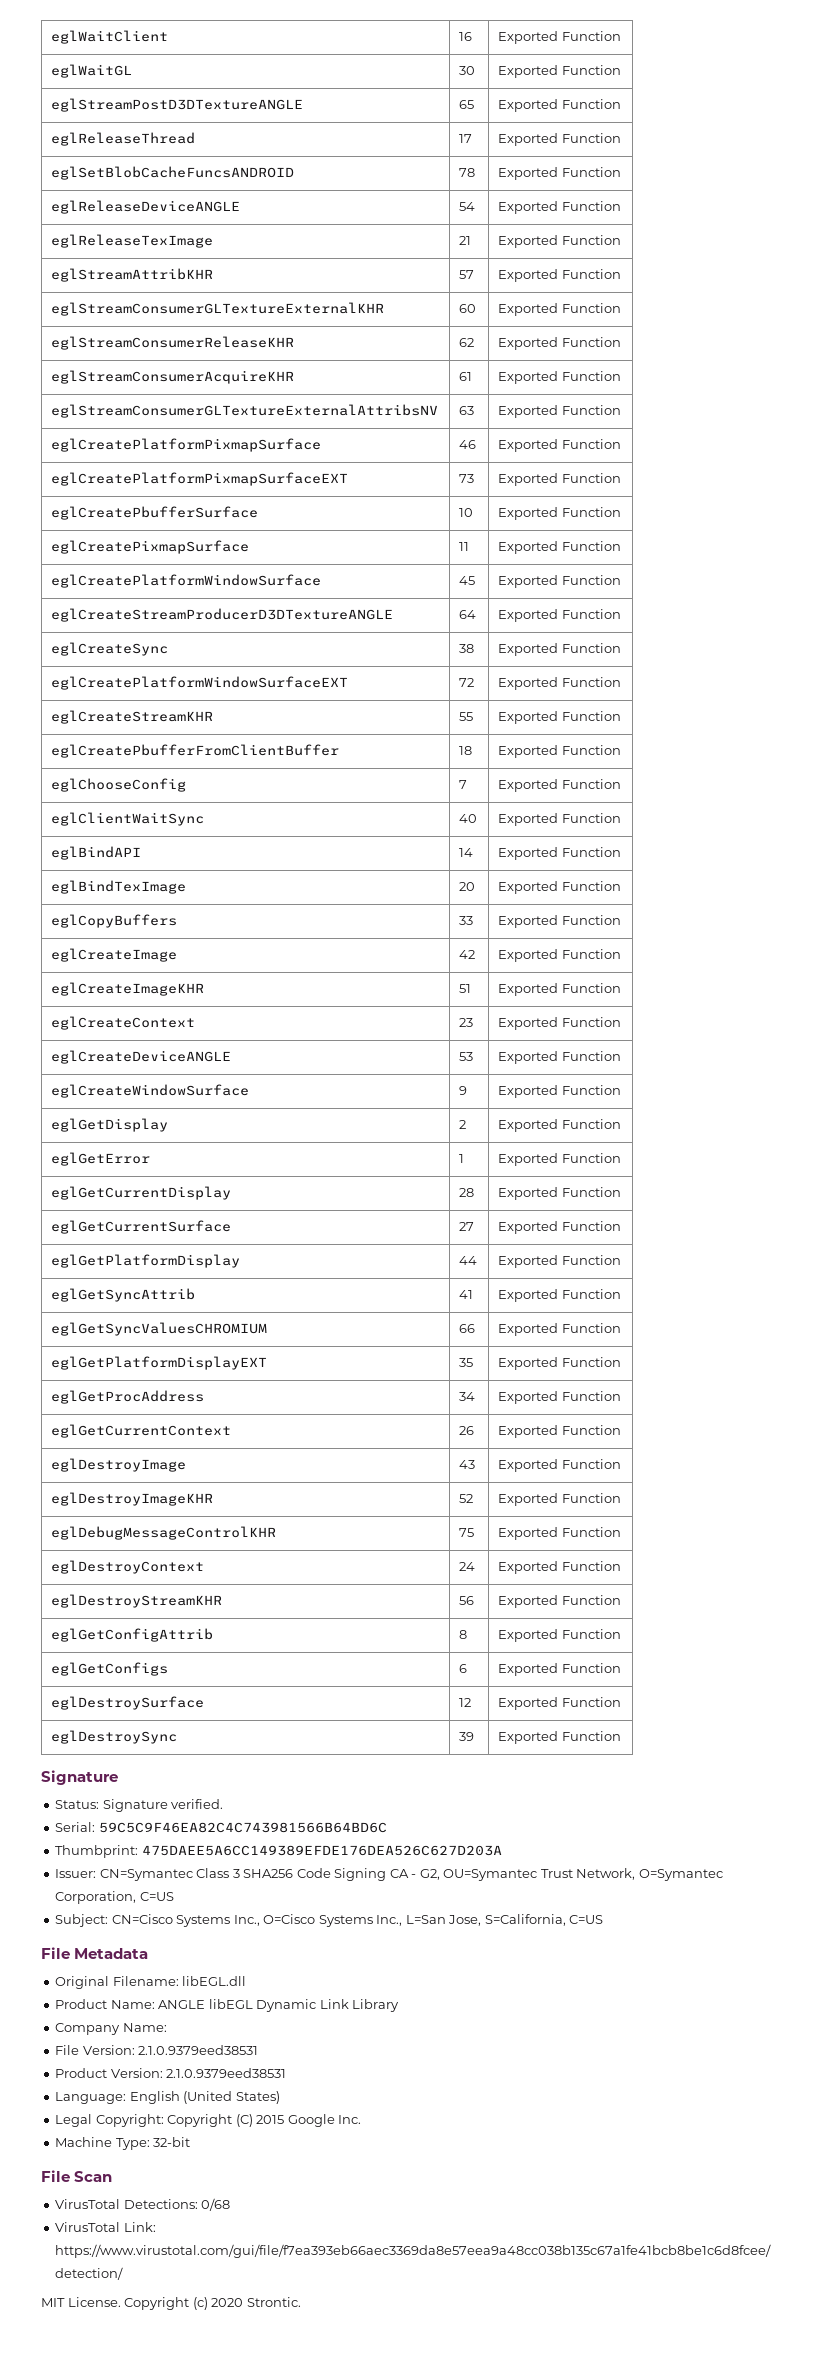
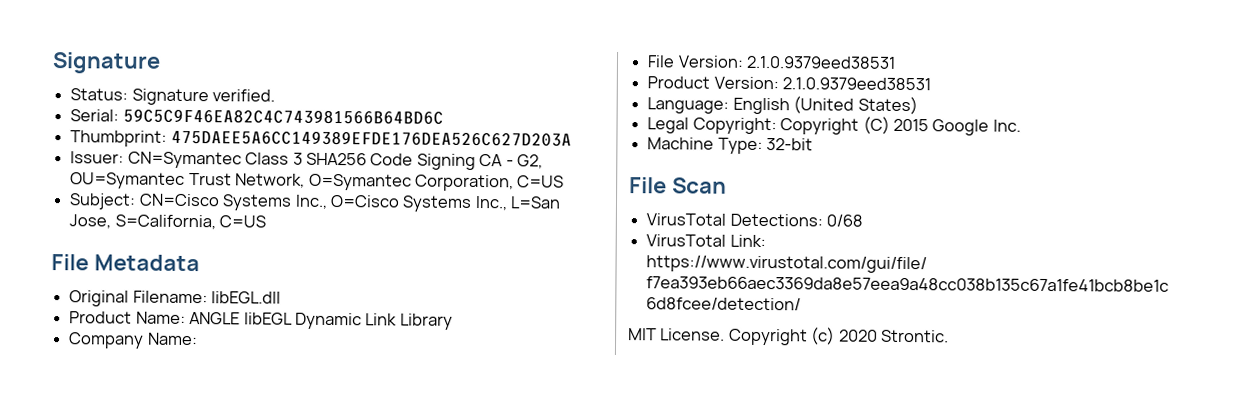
- eglWaitClient | 16 | Exported Function
- eglWaitGL | 30 | Exported Function
- eglStreamPostD3DTextureANGLE | 65 | Exported Function
- eglReleaseThread | 17 | Exported Function
- eglSetBlobCacheFuncsANDROID | 78 | Exported Function
- eglReleaseDeviceANGLE | 54 | Exported Function
- eglReleaseTexImage | 21 | Exported Function
- eglStreamAttribKHR | 57 | Exported Function
- eglStreamConsumerGLTextureExternalKHR | 60 | Exported Function
- eglStreamConsumerReleaseKHR | 62 | Exported Function
- eglStreamConsumerAcquireKHR | 61 | Exported Function
- eglStreamConsumerGLTextureExternalAttribsNV | 63 | Exported Function
- eglCreatePlatformPixmapSurface | 46 | Exported Function
- eglCreatePlatformPixmapSurfaceEXT | 73 | Exported Function
- eglCreatePbufferSurface | 10 | Exported Function
- eglCreatePixmapSurface | 11 | Exported Function
- eglCreatePlatformWindowSurface | 45 | Exported Function
- eglCreateStreamProducerD3DTextureANGLE | 64 | Exported Function
- eglCreateSync | 38 | Exported Function
- eglCreatePlatformWindowSurfaceEXT | 72 | Exported Function
- eglCreateStreamKHR | 55 | Exported Function
- eglCreatePbufferFromClientBuffer | 18 | Exported Function
- eglChooseConfig | 7 | Exported Function
- eglClientWaitSync | 40 | Exported Function
- eglBindAPI | 14 | Exported Function
- eglBindTexImage | 20 | Exported Function
- eglCopyBuffers | 33 | Exported Function
- eglCreateImage | 42 | Exported Function
- eglCreateImageKHR | 51 | Exported Function
- eglCreateContext | 23 | Exported Function
- eglCreateDeviceANGLE | 53 | Exported Function
- eglCreateWindowSurface | 9 | Exported Function
- eglGetDisplay | 2 | Exported Function
- eglGetError | 1 | Exported Function
- eglGetCurrentDisplay | 28 | Exported Function
- eglGetCurrentSurface | 27 | Exported Function
- eglGetPlatformDisplay | 44 | Exported Function
- eglGetSyncAttrib | 41 | Exported Function
- eglGetSyncValuesCHROMIUM | 66 | Exported Function
- eglGetPlatformDisplayEXT | 35 | Exported Function
- eglGetProcAddress | 34 | Exported Function
- eglGetCurrentContext | 26 | Exported Function
- eglDestroyImage | 43 | Exported Function
- eglDestroyImageKHR | 52 | Exported Function
- eglDebugMessageControlKHR | 75 | Exported Function
- eglDestroyContext | 24 | Exported Function
- eglDestroyStreamKHR | 56 | Exported Function
- eglGetConfigAttrib | 8 | Exported Function
- eglGetConfigs | 6 | Exported Function
- eglDestroySurface | 12 | Exported Function
- eglDestroySync | 39 | Exported Function

